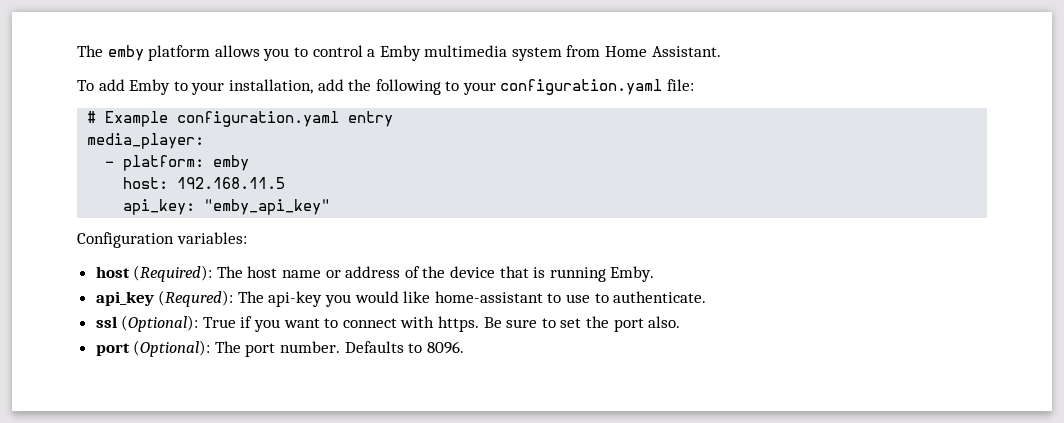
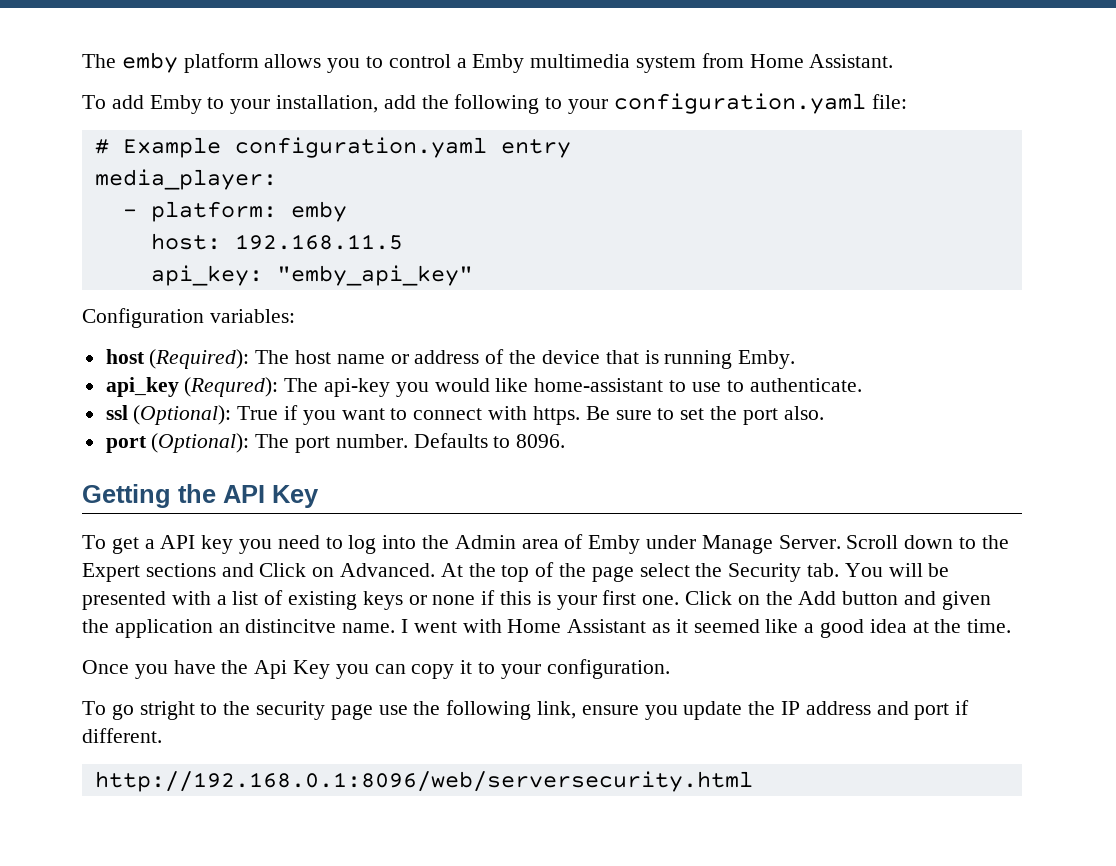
+ Getting the API Key
+ To get a API key you need to log into the Admin area of Emby under Manage Server. Scroll down to the Expert sections and Click on Advanced. At the top of the page select the Security tab. You will be presented with a list of existing keys or none if this is your first one. Click on the Add button and given the application an distincitve name. I went with Home Assistant as it seemed like a good idea at the time.
+ Once you have the Api Key you can copy it to your configuration.
+ To go stright to the security page use the following link, ensure you update the IP address and port if different.
+ http://192.168.0.1:8096/web/serversecurity.html

